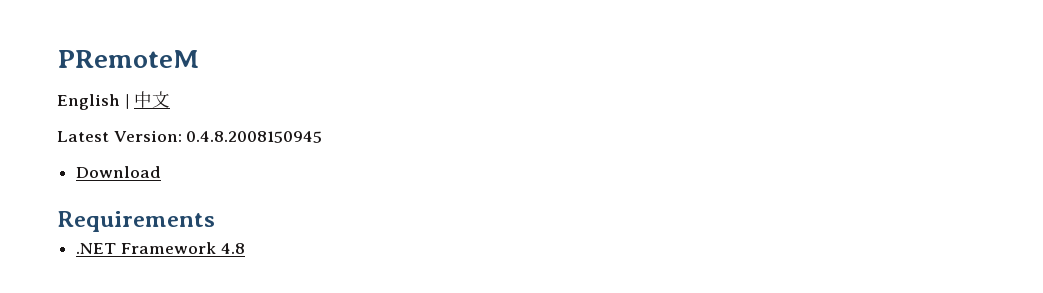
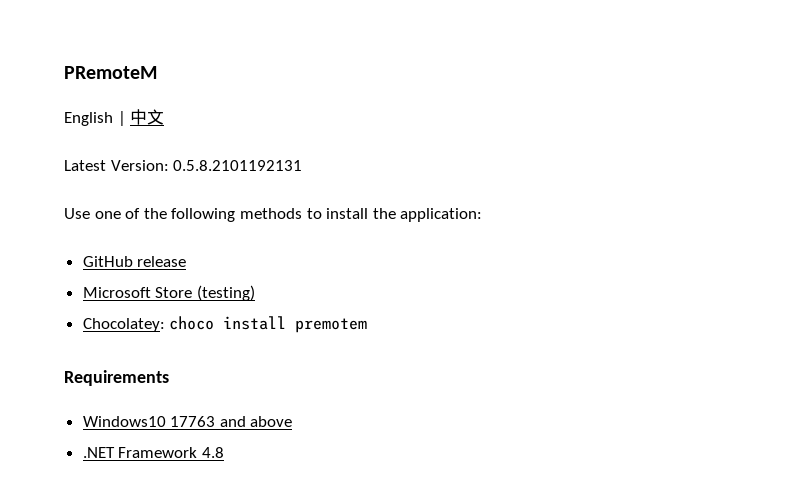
- Latest Version: 0.4.8.2008150945
- Download
+ Latest Version: 0.5.8.2101192131
+ Use one of the following methods to install the application:
+ GitHub release
+ Microsoft Store (testing)
+ Chocolatey: choco install premotem
  Requirements
+ Windows10 17763 and above

